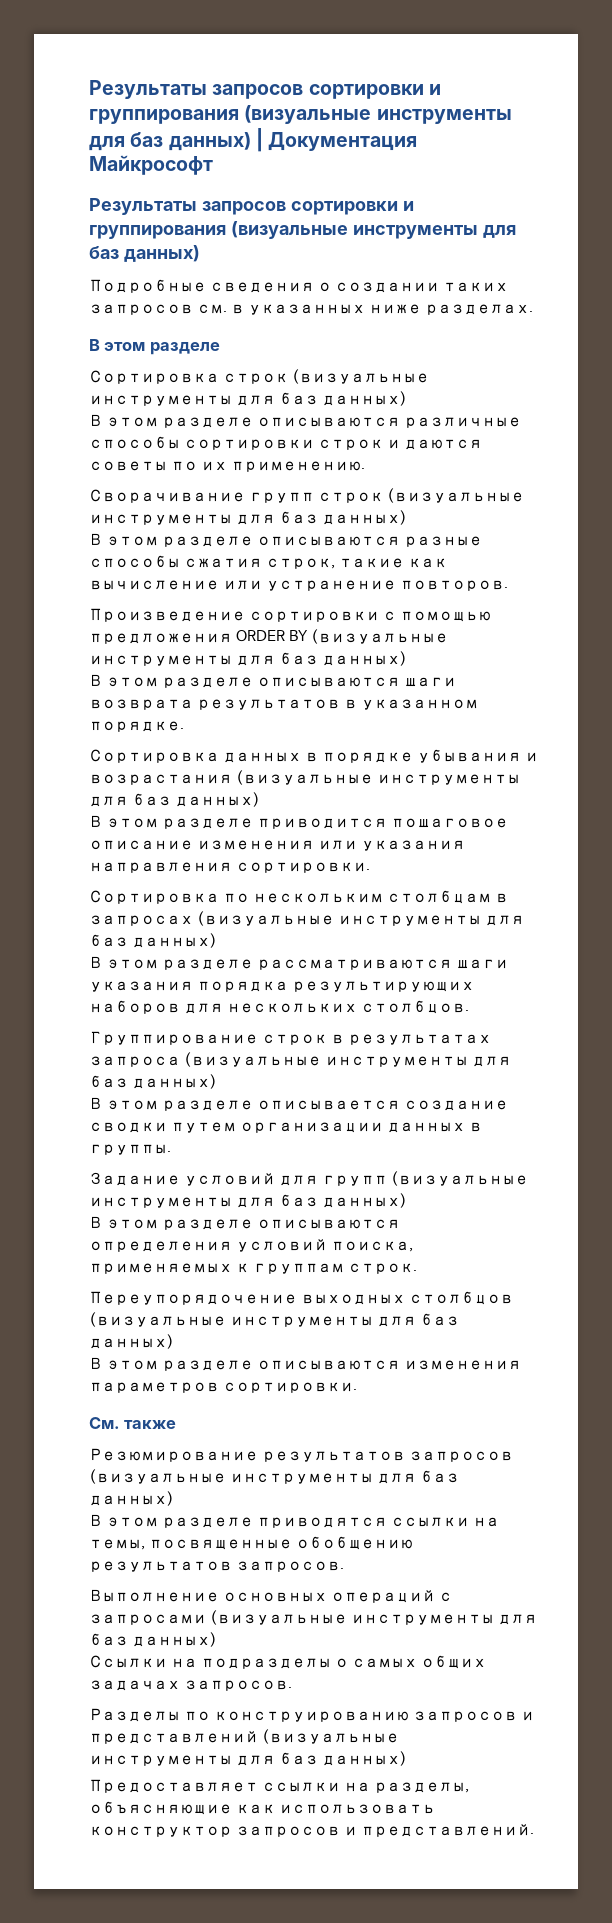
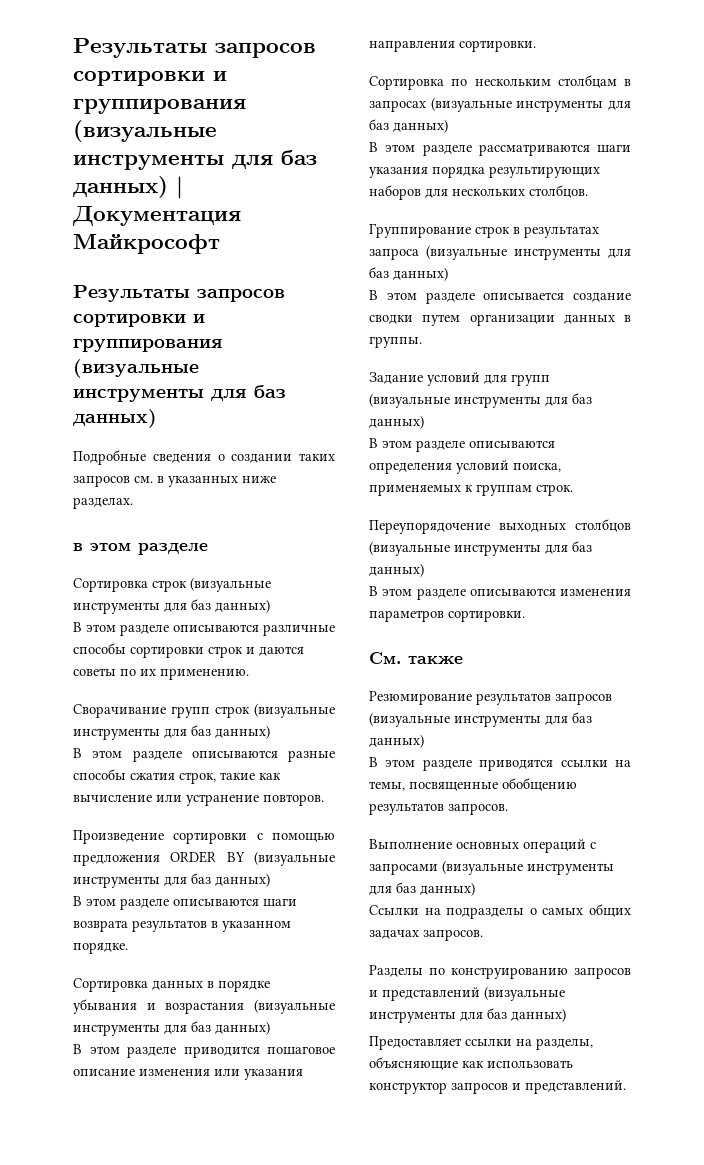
  Подробные сведения о создании таких запросов см. в указанных ниже разделах.
- В этом разделе
+ в этом разделе

